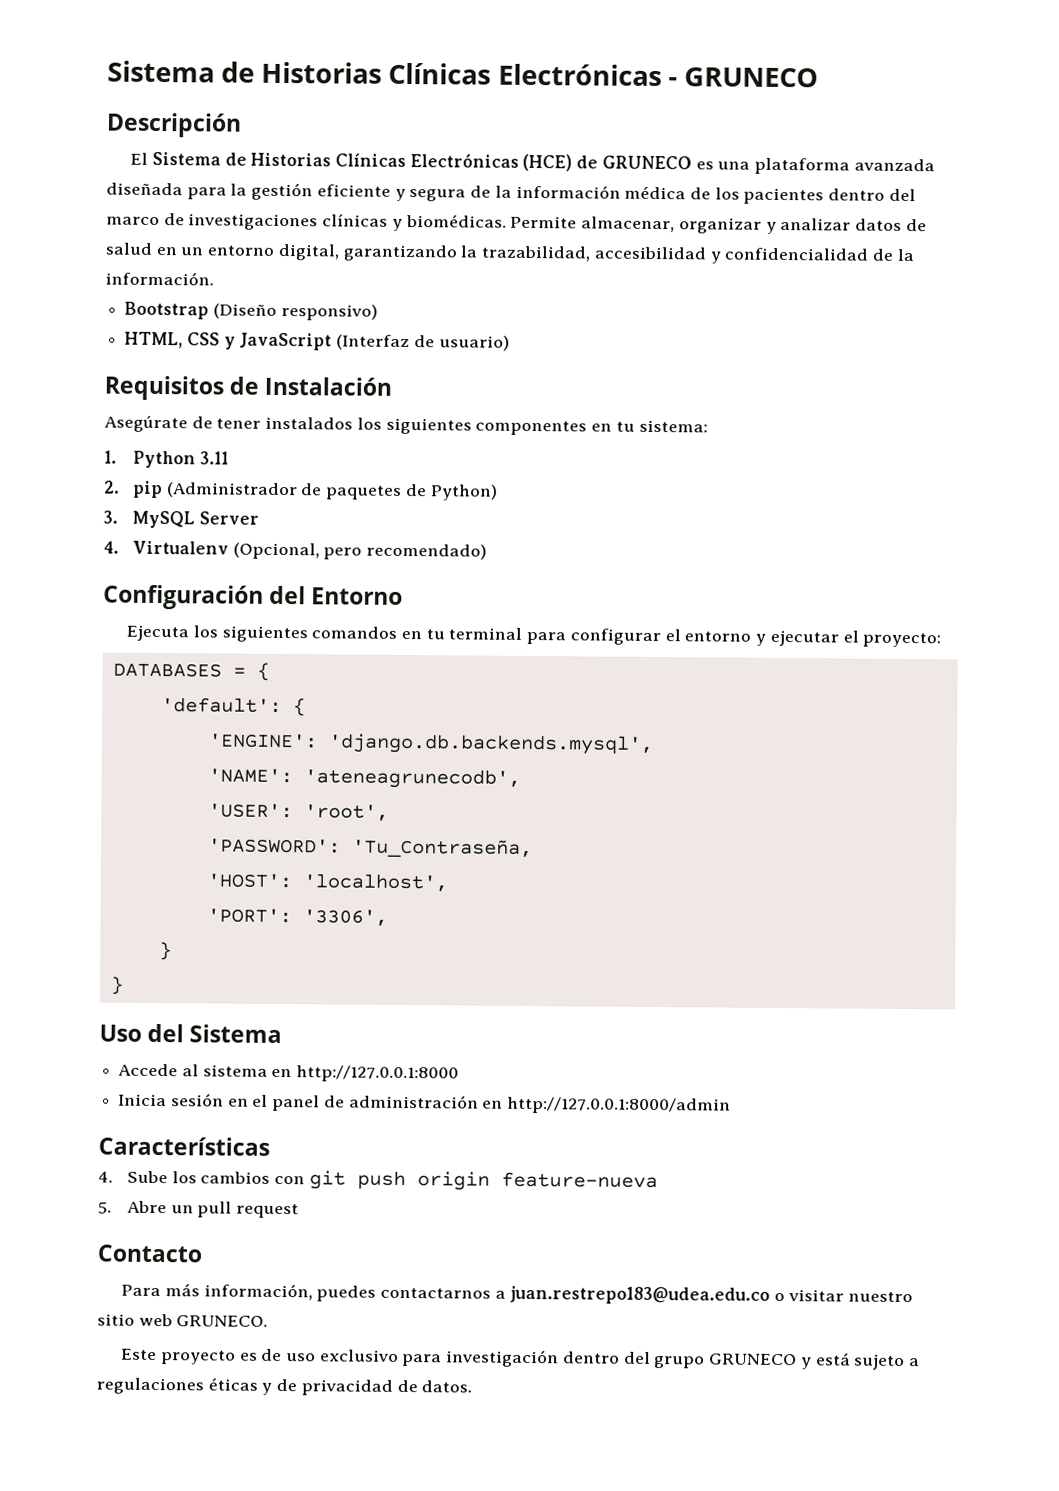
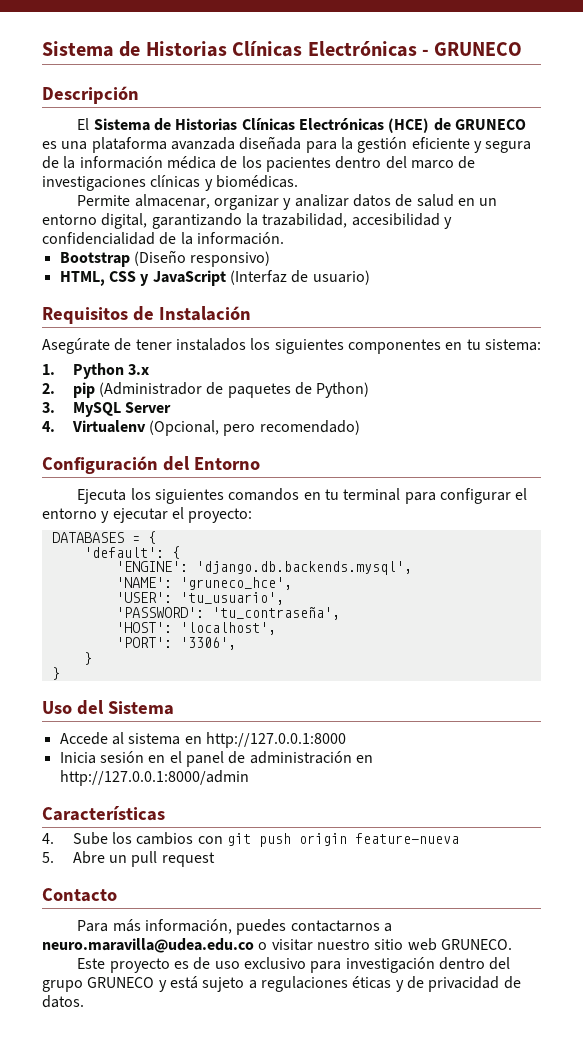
- El Sistema de Historias Clínicas Electrónicas (HCE) de GRUNECO es una plataforma avanzada diseñada para la gestión eficiente y segura de la información médica de los pacientes dentro del marco de investigaciones clínicas y biomédicas. Permite almacenar, organizar y analizar datos de salud en un entorno digital, garantizando la trazabilidad, accesibilidad y confidencialidad de la información.
+ El Sistema de Historias Clínicas Electrónicas (HCE) de GRUNECO es una plataforma avanzada diseñada para la gestión eficiente y segura de la información médica de los pacientes dentro del marco de investigaciones clínicas y biomédicas.
+ Permite almacenar, organizar y analizar datos de salud en un entorno digital, garantizando la trazabilidad, accesibilidad y confidencialidad de la información.
- 1. Python 3.11
+ 1. Python 3.x
- 'NAME': 'ateneagrunecodb',
+ 'NAME': 'gruneco_hce',
- 'USER': 'root',
+ 'USER': 'tu_usuario',
- 'PASSWORD': 'Tu_Contraseña,
+ 'PASSWORD': 'tu_contraseña',
- Para más información, puedes contactarnos a juan.restrepo183@udea.edu.co o visitar nuestro sitio web GRUNECO.
+ Para más información, puedes contactarnos a neuro.maravilla@udea.edu.co o visitar nuestro sitio web GRUNECO.

